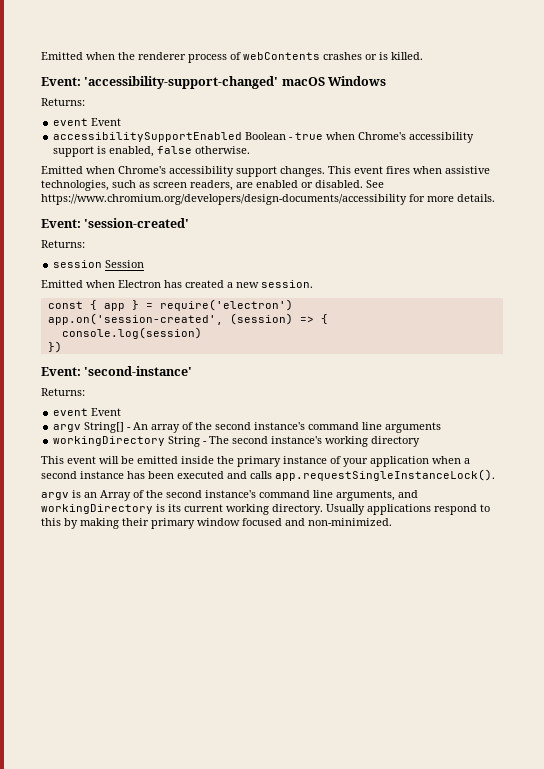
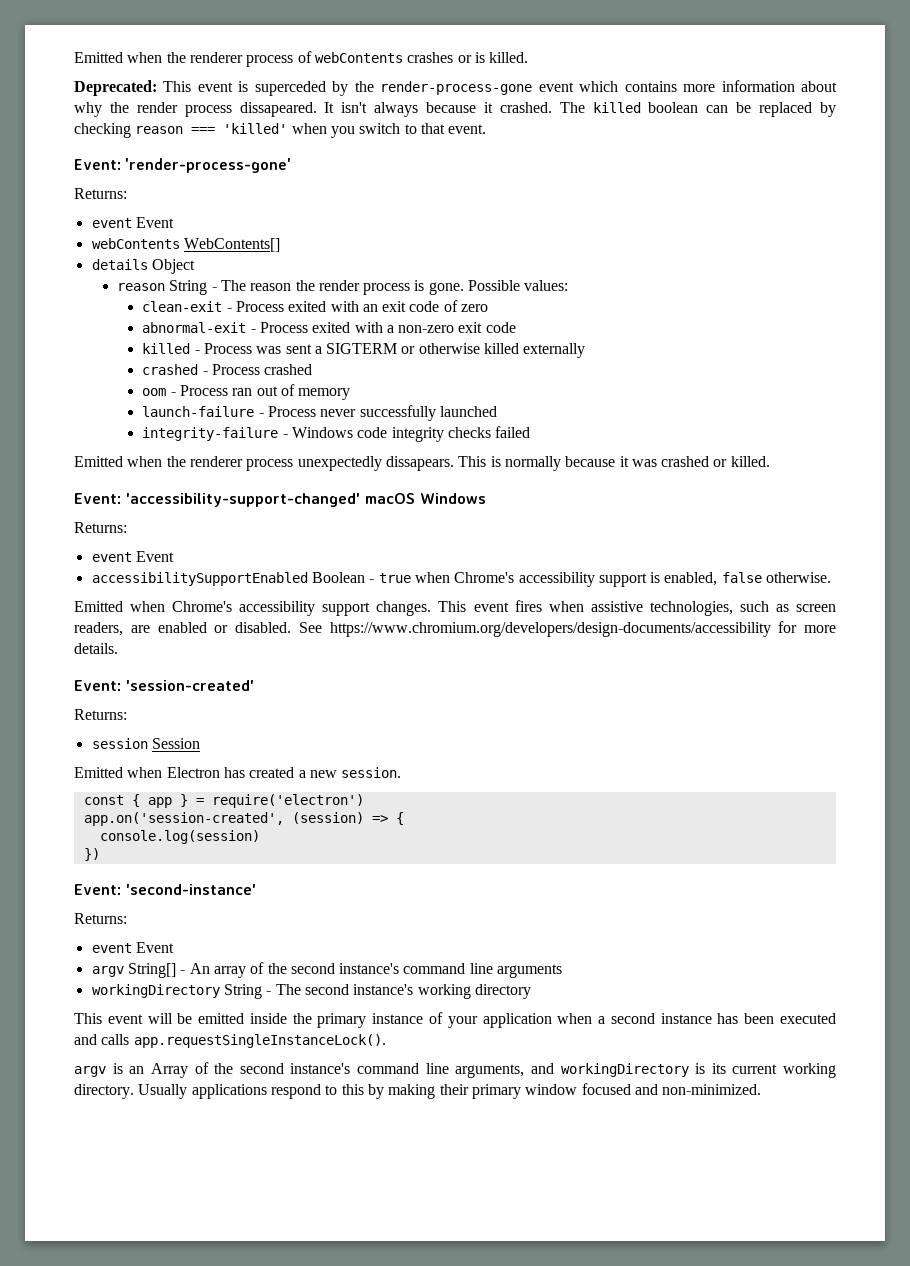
+ Deprecated: This event is superceded by the render-process-gone event which contains more information about why the render process dissapeared. It isn't always because it crashed. The killed boolean can be replaced by checking reason === 'killed' when you switch to that event.
+ Event: 'render-process-gone'
+ Returns:
+ event Event
+ webContents WebContents[]
+ details Object
+ reason String - The reason the render process is gone. Possible values:
+ clean-exit - Process exited with an exit code of zero
+ abnormal-exit - Process exited with a non-zero exit code
+ killed - Process was sent a SIGTERM or otherwise killed externally
+ crashed - Process crashed
+ oom - Process ran out of memory
+ launch-failure - Process never successfully launched
+ integrity-failure - Windows code integrity checks failed
+ Emitted when the renderer process unexpectedly dissapears. This is normally because it was crashed or killed.

